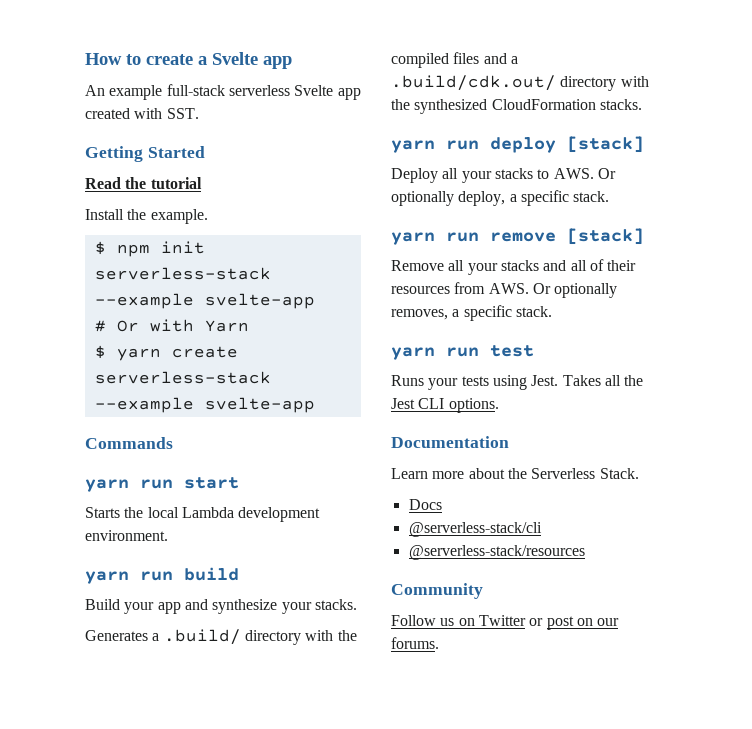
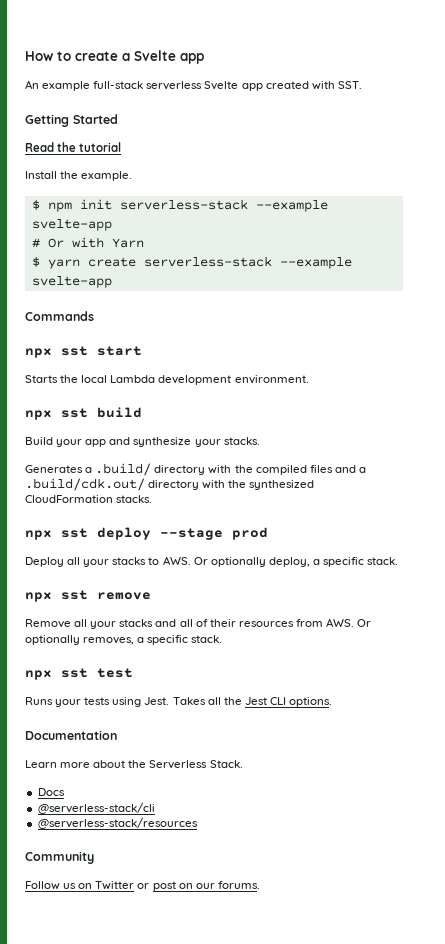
- yarn run start
+ npx sst start
- yarn run build
+ npx sst build
- yarn run deploy [stack]
+ npx sst deploy --stage prod
- yarn run remove [stack]
+ npx sst remove
- yarn run test
+ npx sst test

